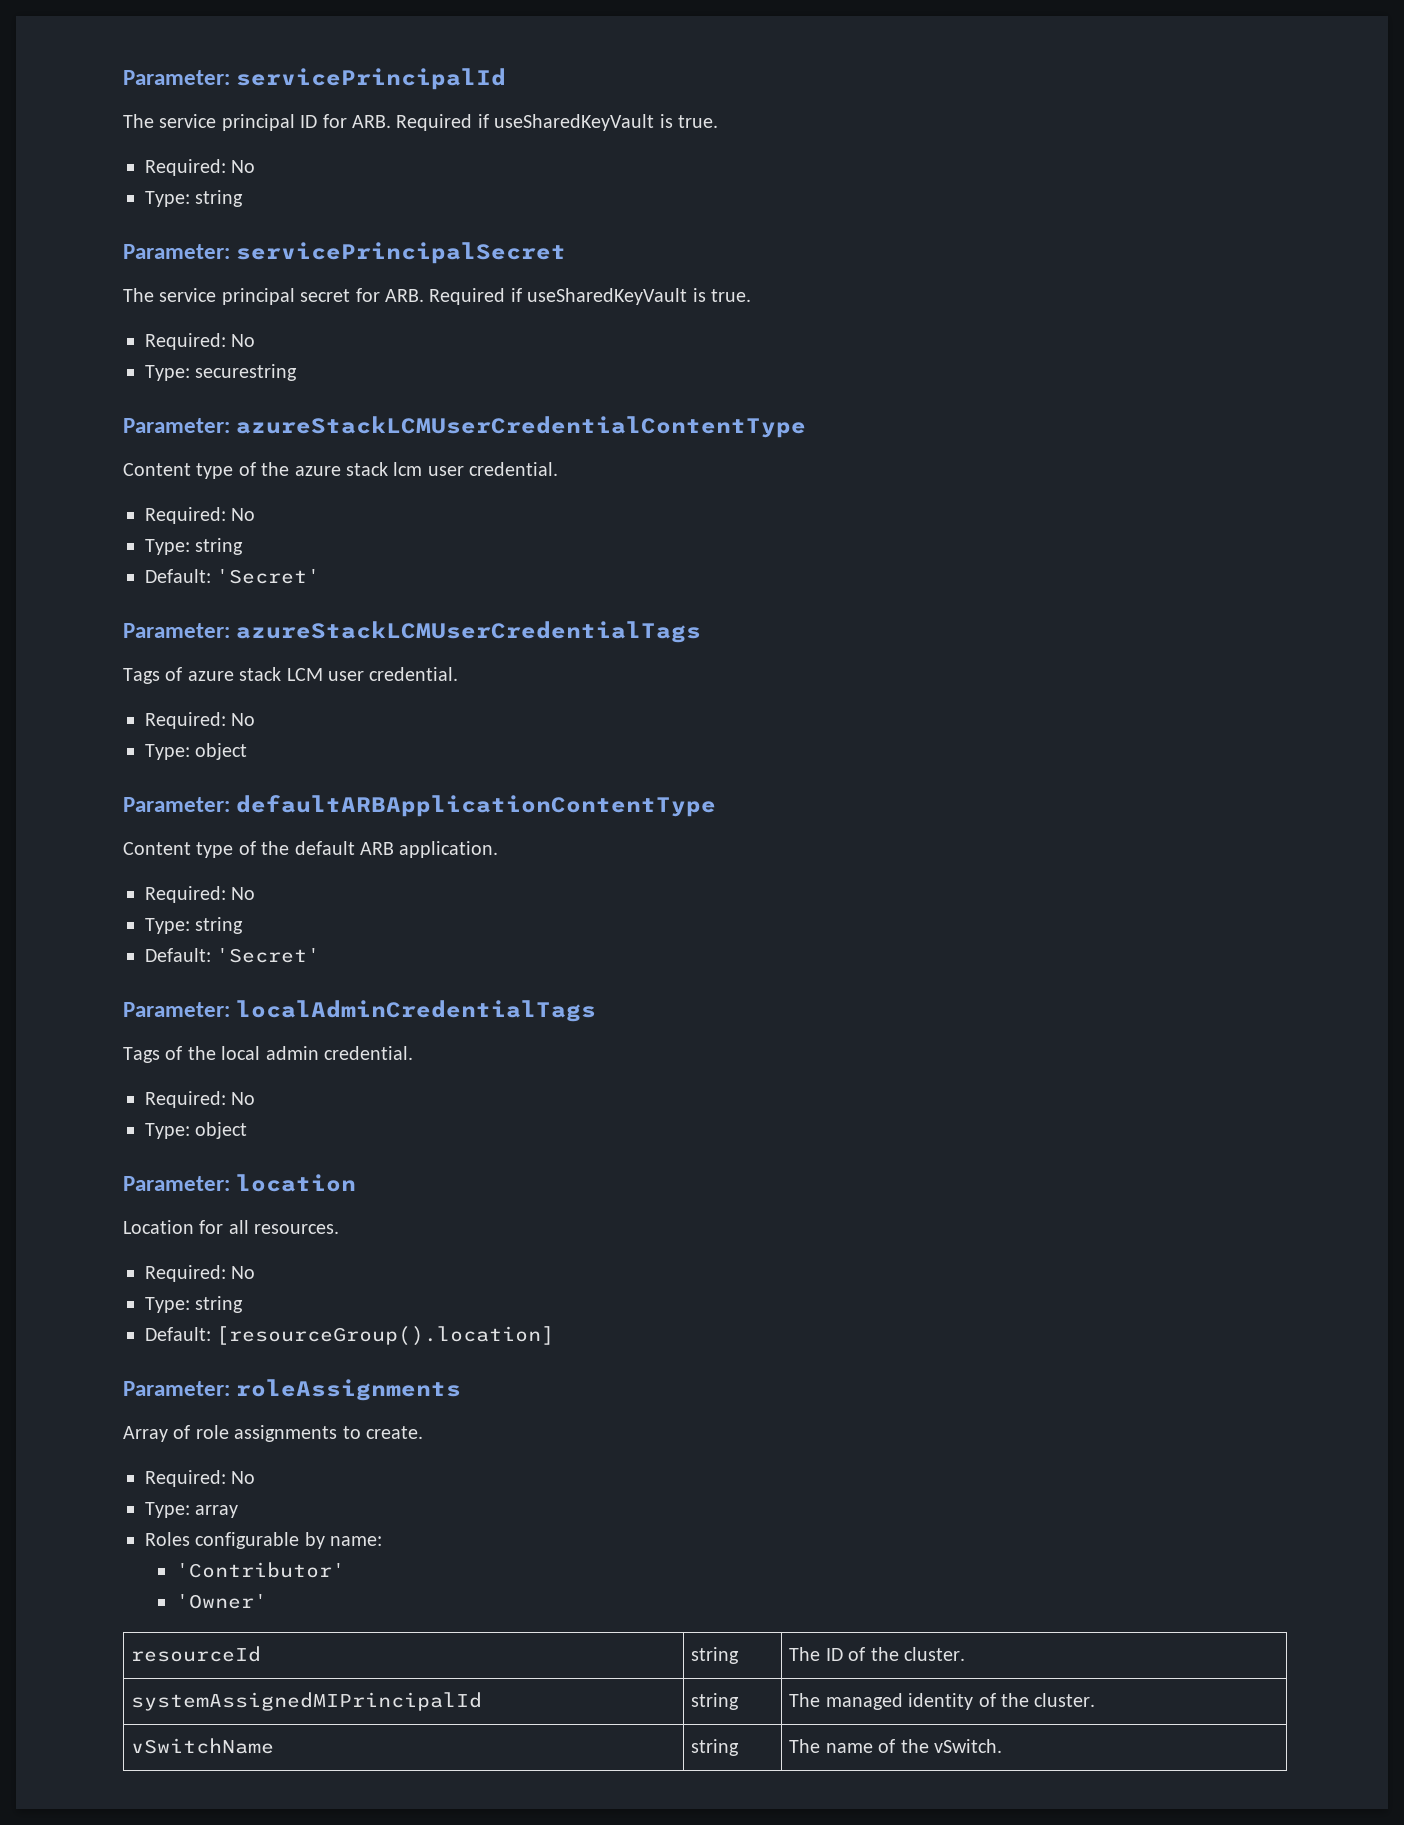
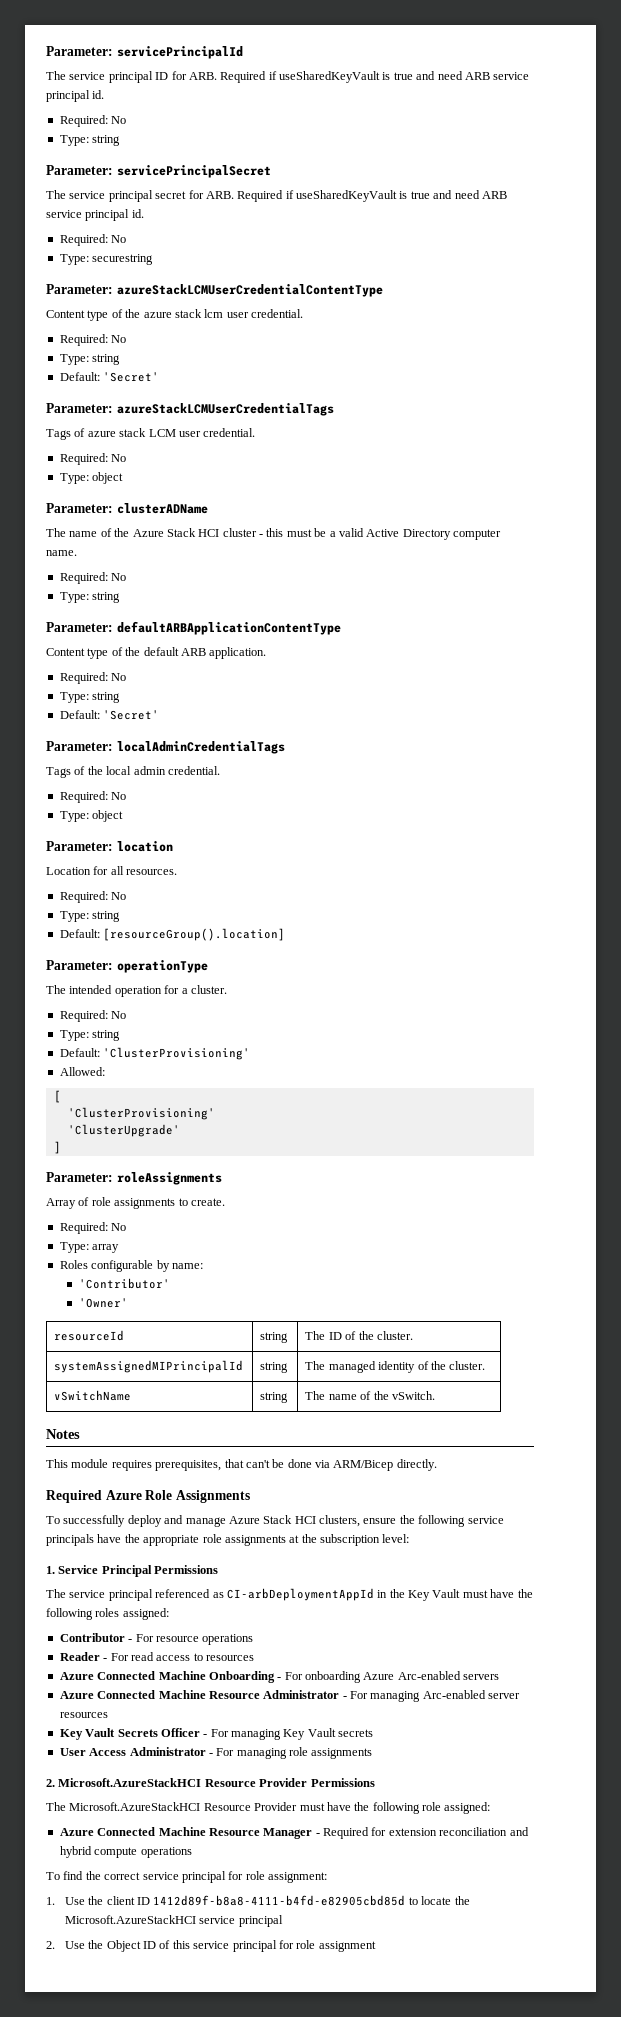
- The service principal ID for ARB. Required if useSharedKeyVault is true.
+ The service principal ID for ARB. Required if useSharedKeyVault is true and need ARB service principal id.
- The service principal secret for ARB. Required if useSharedKeyVault is true.
+ The service principal secret for ARB. Required if useSharedKeyVault is true and need ARB service principal id.
+ Parameter: clusterADName
+ The name of the Azure Stack HCI cluster - this must be a valid Active Directory computer name.
+ Required: No
+ Type: string
+ Parameter: operationType
+ The intended operation for a cluster.
+ Required: No
+ Type: string
+ Default: 'ClusterProvisioning'
+ Allowed:
+ [
+ 'ClusterProvisioning'
+ 'ClusterUpgrade'
+ ]
+ Notes
+ This module requires prerequisites, that can't be done via ARM/Bicep directly.
+ Required Azure Role Assignments
+ To successfully deploy and manage Azure Stack HCI clusters, ensure the following service principals have the appropriate role assignments at the subscription level:
+ 1. Service Principal Permissions
+ The service principal referenced as CI-arbDeploymentAppId in the Key Vault must have the following roles assigned:
+ Contributor - For resource operations
+ Reader - For read access to resources
+ Azure Connected Machine Onboarding - For onboarding Azure Arc-enabled servers
+ Azure Connected Machine Resource Administrator - For managing Arc-enabled server resources
+ Key Vault Secrets Officer - For managing Key Vault secrets
+ User Access Administrator - For managing role assignments
+ 2. Microsoft.AzureStackHCI Resource Provider Permissions
+ The Microsoft.AzureStackHCI Resource Provider must have the following role assigned:
+ Azure Connected Machine Resource Manager - Required for extension reconciliation and hybrid compute operations
+ To find the correct service principal for role assignment:
+ 1. Use the client ID 1412d89f-b8a8-4111-b4fd-e82905cbd85d to locate the Microsoft.AzureStackHCI service principal
+ 2. Use the Object ID of this service principal for role assignment

